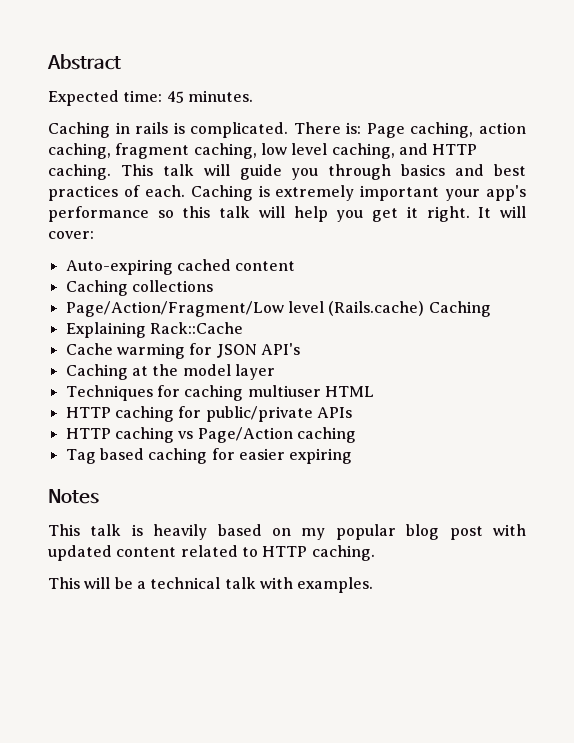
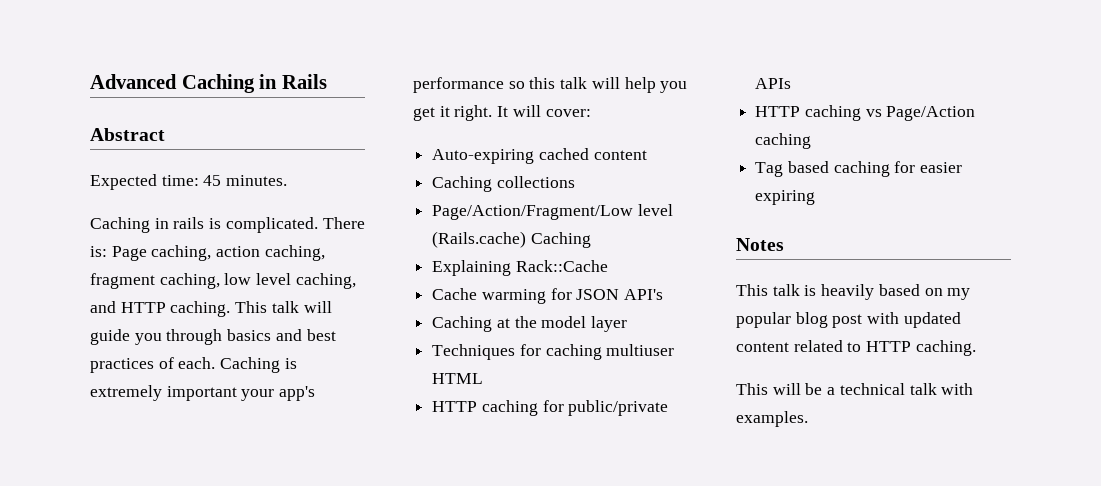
+ Advanced Caching in Rails

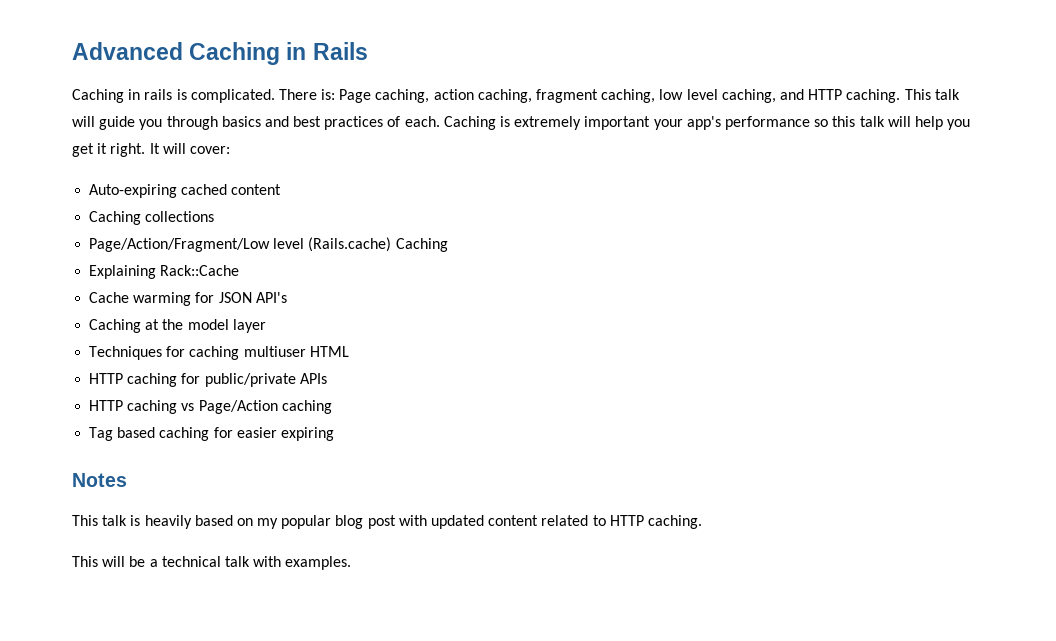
- Abstract
- Expected time: 45 minutes.

